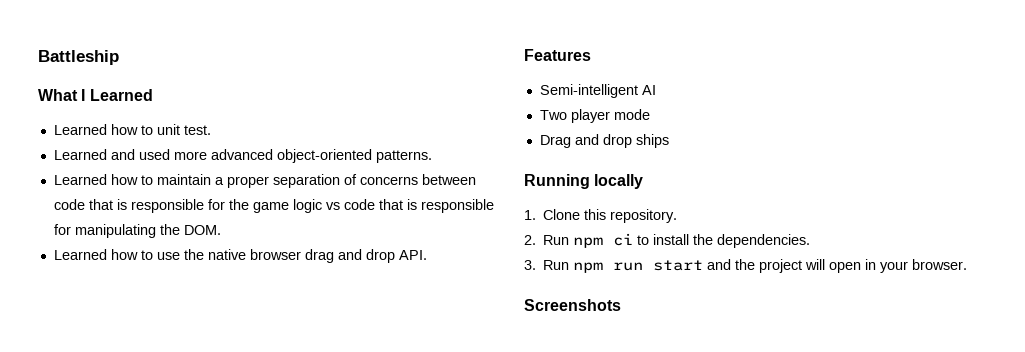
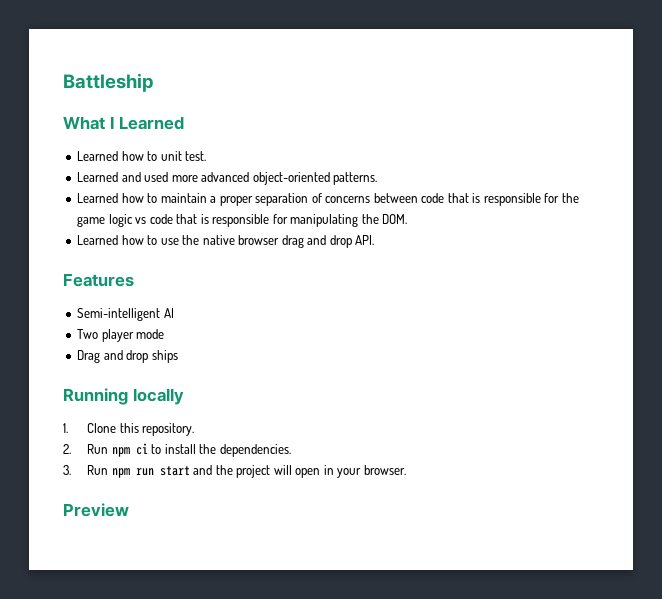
- Screenshots
+ Preview

